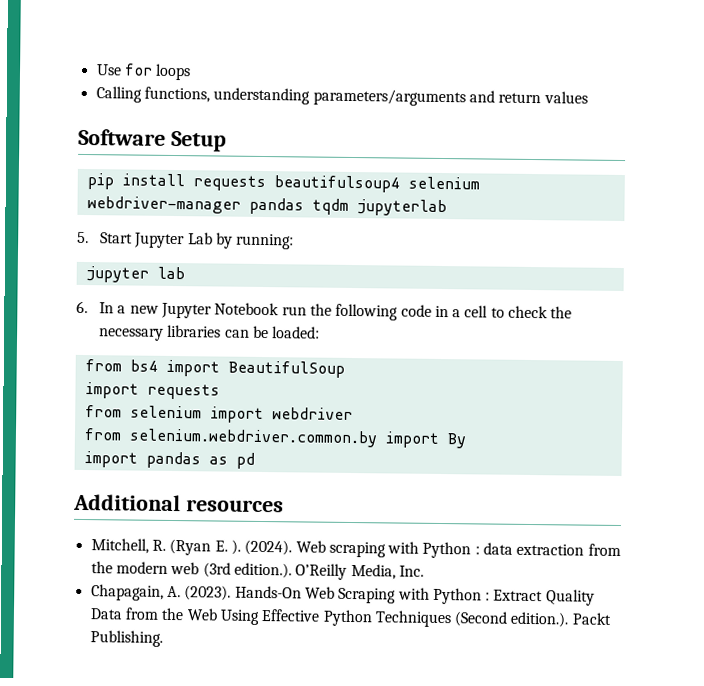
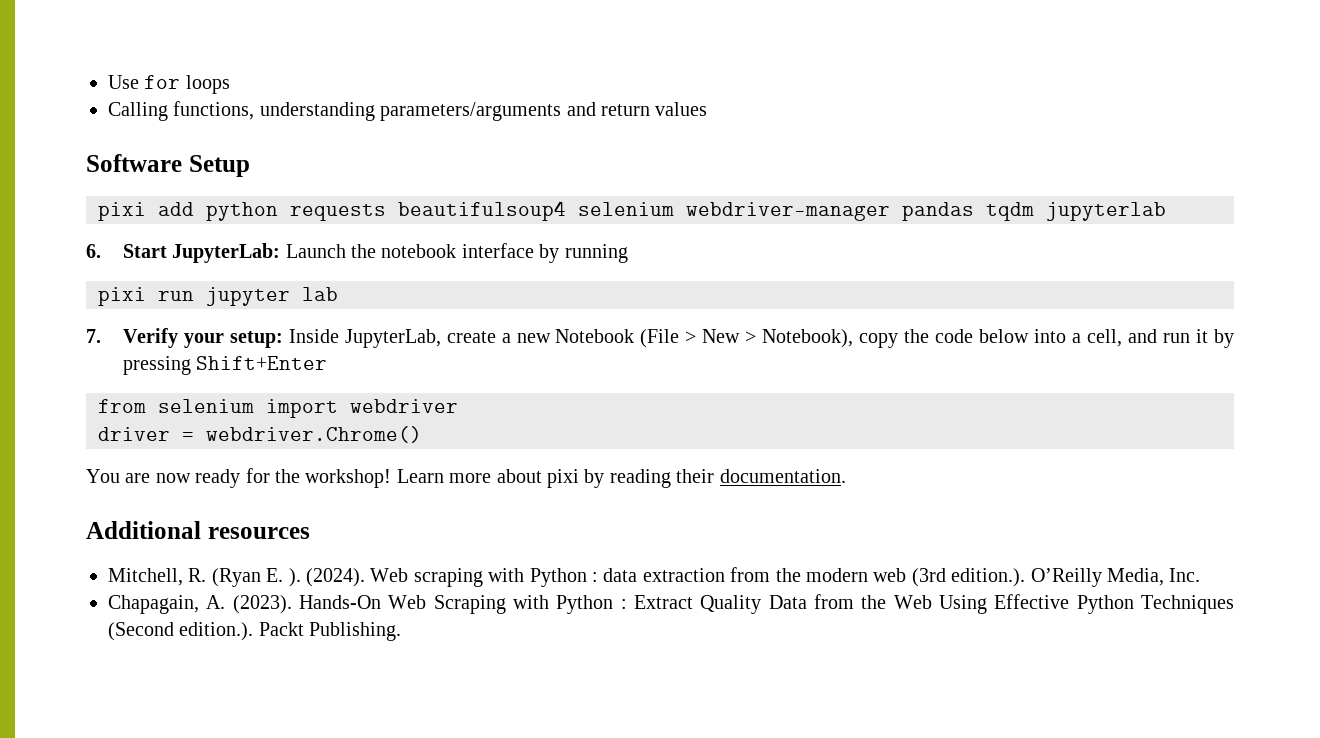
- pip install requests beautifulsoup4 selenium webdriver-manager pandas tqdm jupyterlab
+ pixi add python requests beautifulsoup4 selenium webdriver-manager pandas tqdm jupyterlab
- 5. Start Jupyter Lab by running:
- jupyter lab
- 6. In a new Jupyter Notebook run the following code in a cell to check the necessary libraries can be loaded:
- from bs4 import BeautifulSoup
- import requests
+ 6. Start JupyterLab: Launch the notebook interface by running
+ pixi run jupyter lab
+ 7. Verify your setup: Inside JupyterLab, create a new Notebook (File > New > Notebook), copy the code below into a cell, and run it by pressing Shift+Enter
  from selenium import webdriver
- from selenium.webdriver.common.by import By
- import pandas as pd
+ driver = webdriver.Chrome()
+ You are now ready for the workshop! Learn more about pixi by reading their documentation.

